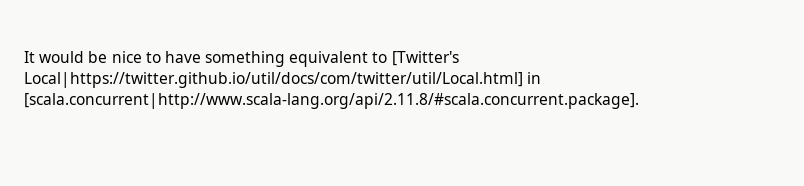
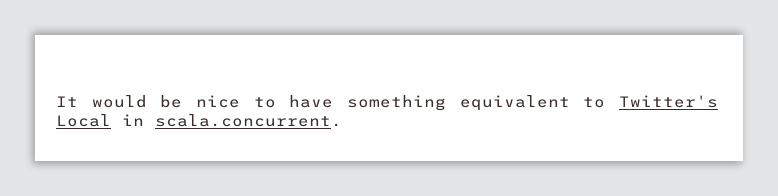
- It would be nice to have something equivalent to [Twitter's Local|https://twitter.github.io/util/docs/com/twitter/util/Local.html] in [scala.concurrent|http://www.scala-lang.org/api/2.11.8/#scala.concurrent.package].
+ It would be nice to have something equivalent to Twitter's Local in scala.concurrent.

